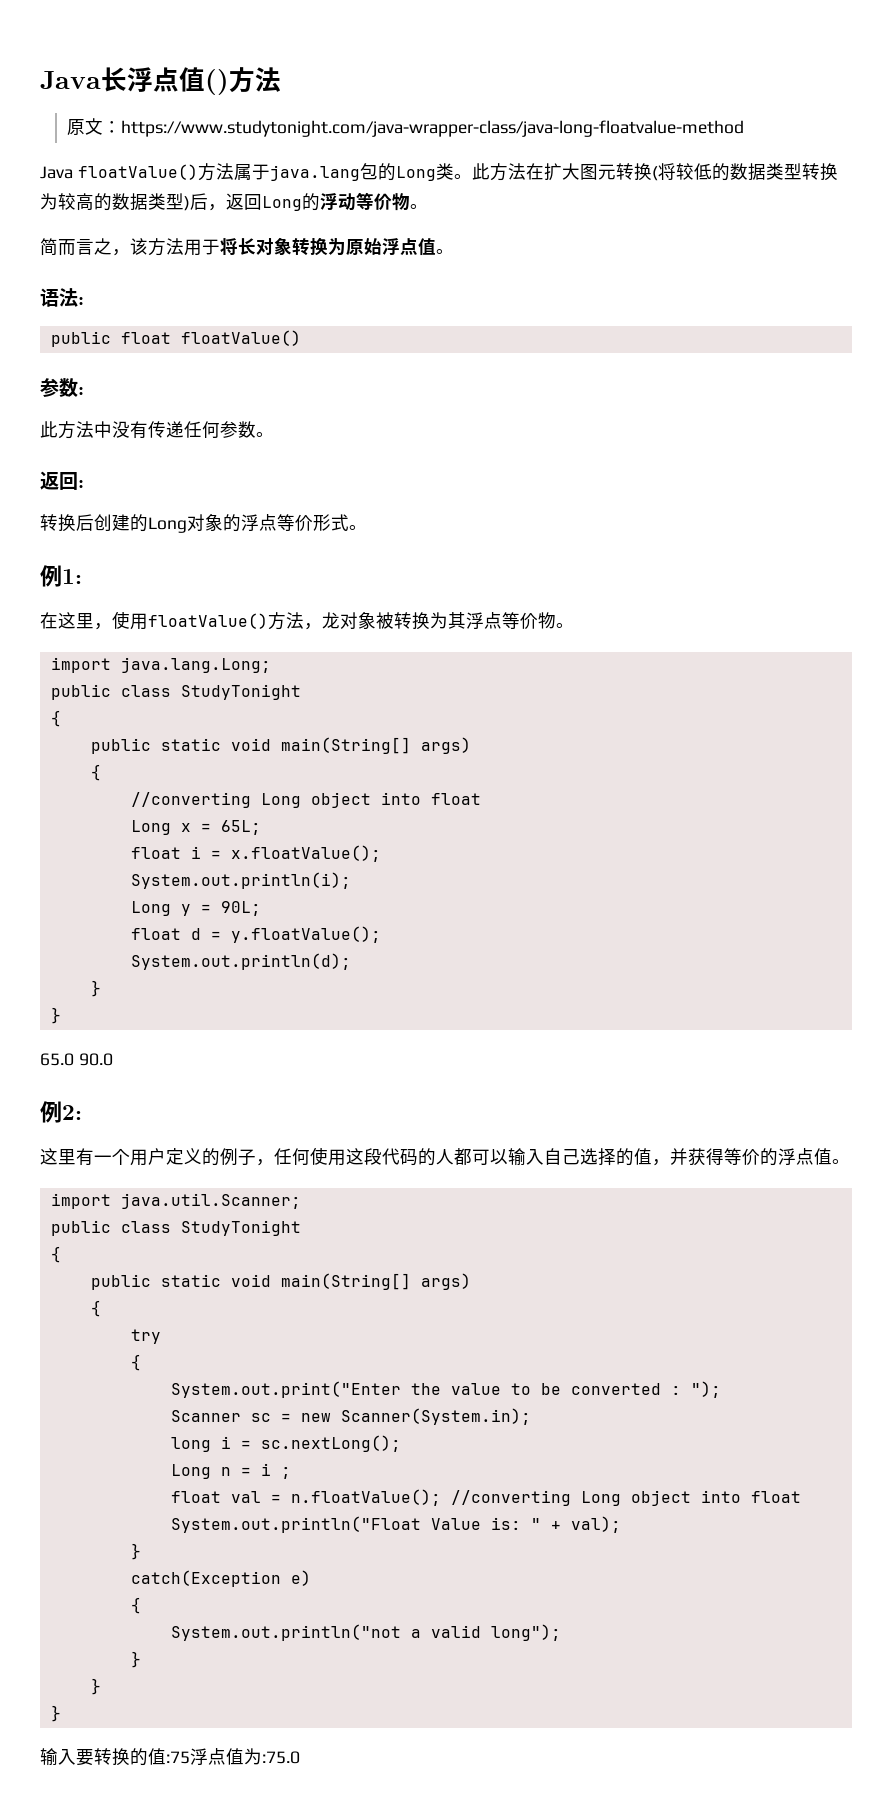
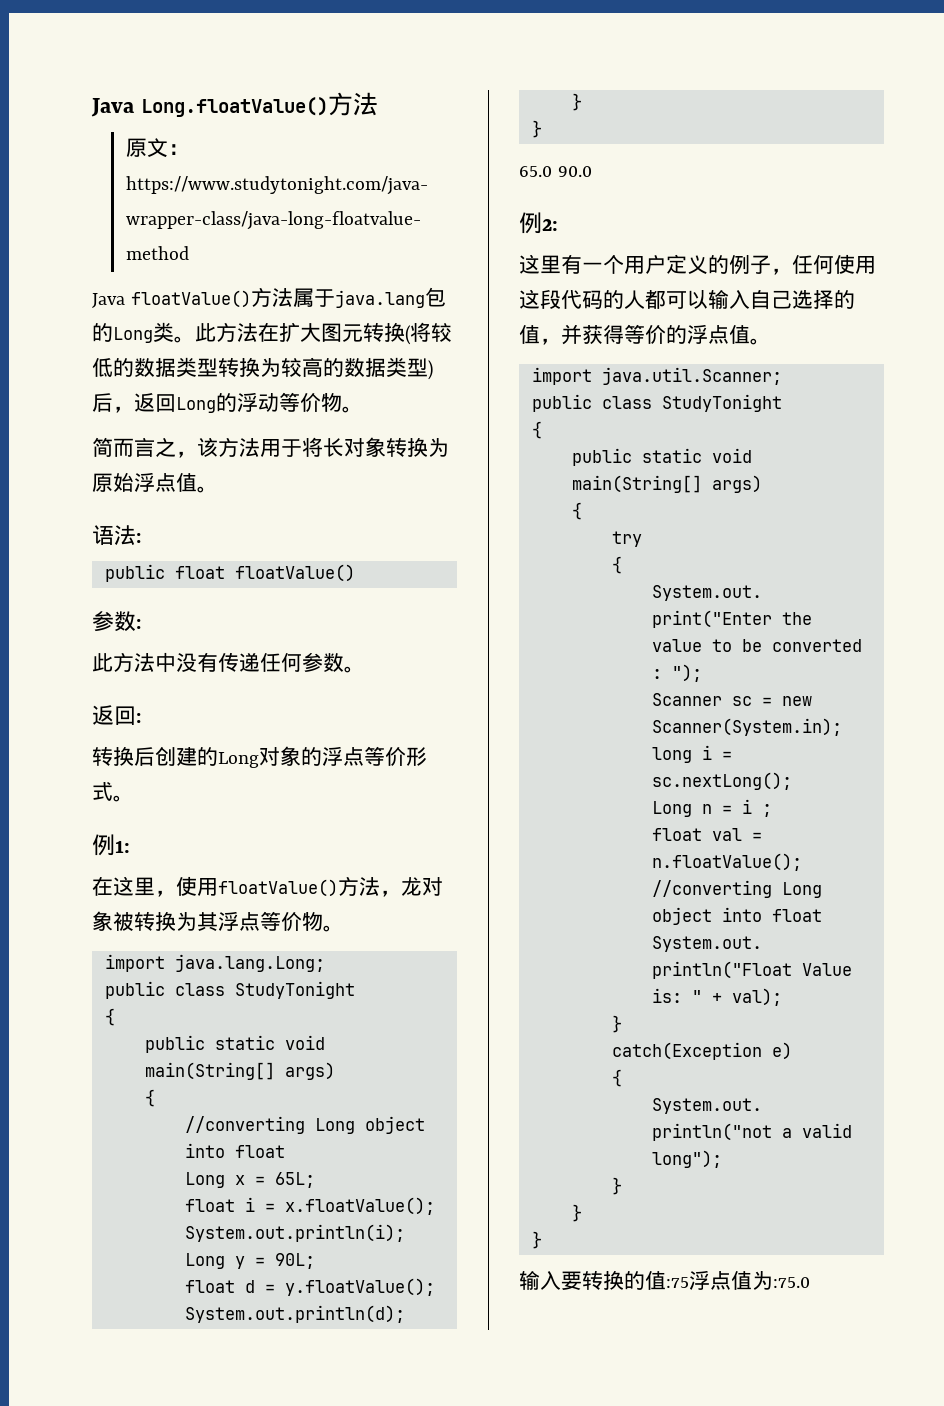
- Java长浮点值()方法
+ Java Long.floatValue()方法

